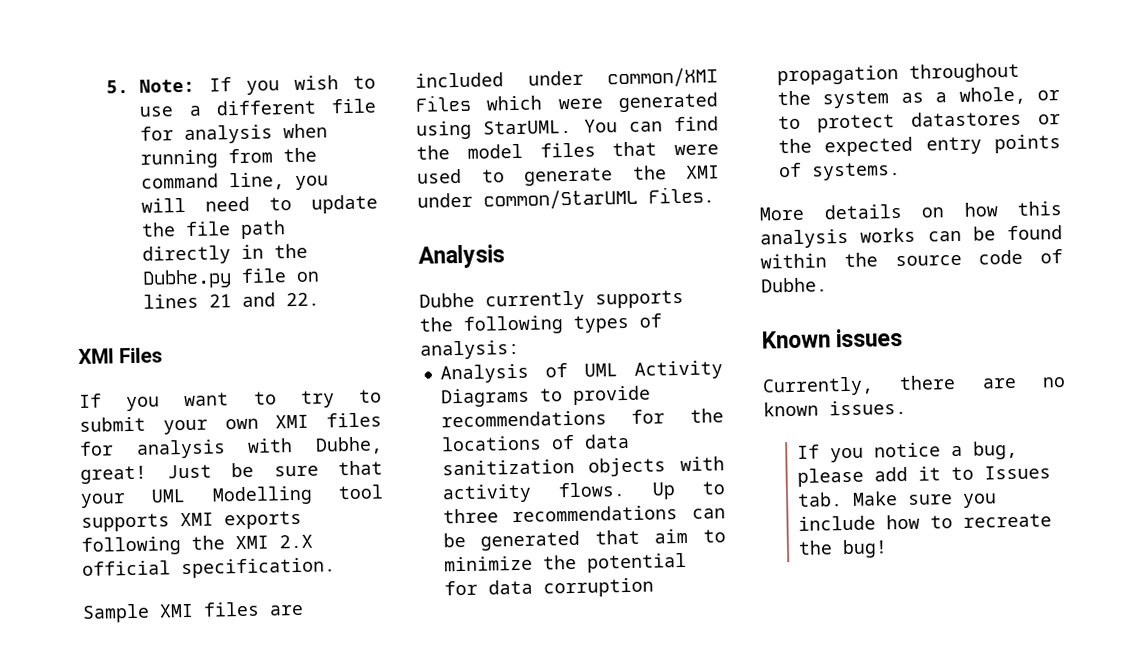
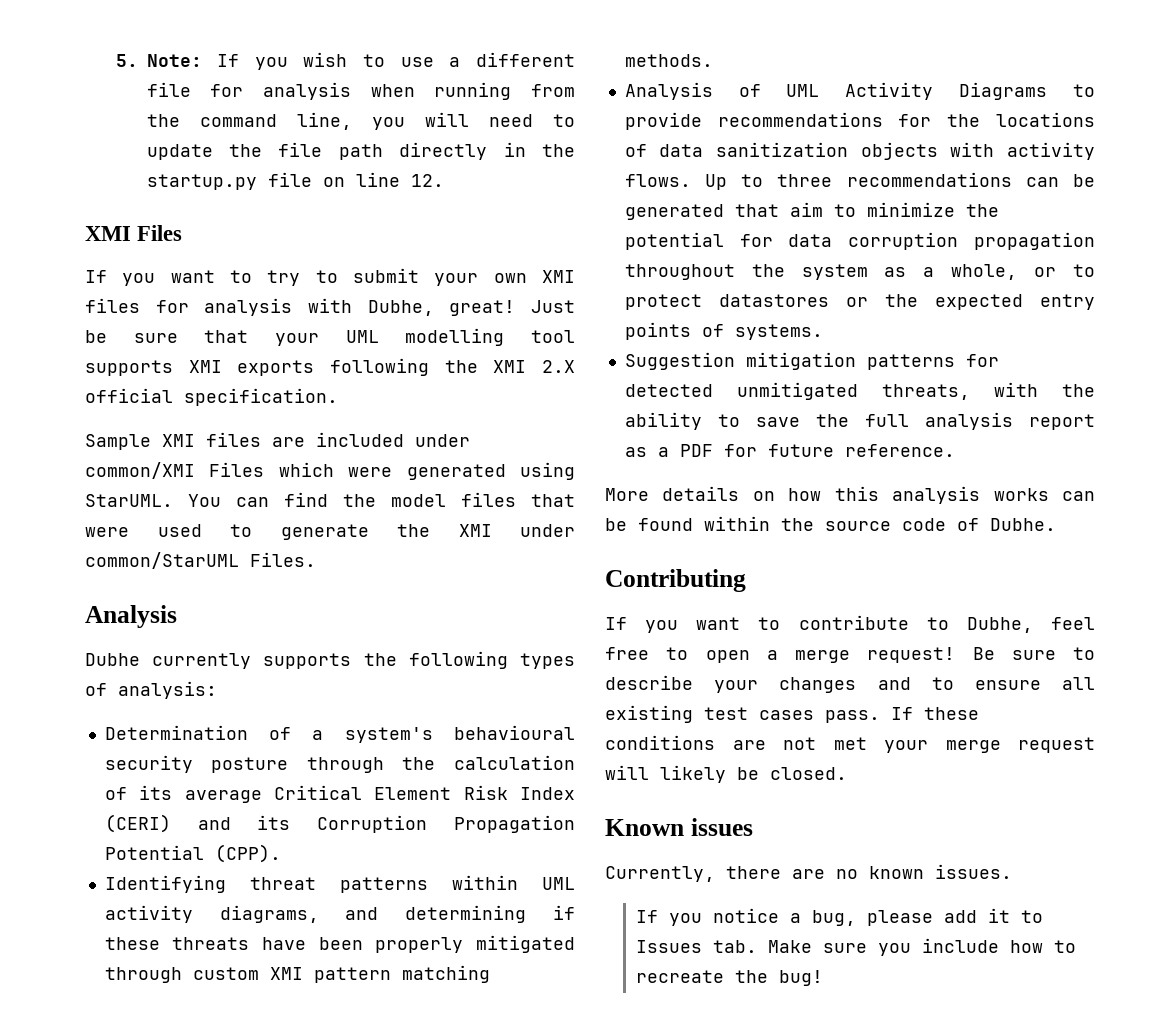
- 5. Note: If you wish to use a different file for analysis when running from the command line, you will need to update the file path directly in the Dubhe.py file on lines 21 and 22.
+ 5. Note: If you wish to use a different file for analysis when running from the command line, you will need to update the file path directly in the startup.py file on line 12.
- Just be sure that your UML Modelling tool supports XMI exports following the XMI 2.X official specification.
+ Just be sure that your UML modelling tool supports XMI exports following the XMI 2.X official specification.
+ Determination of a system's behavioural security posture through the calculation of its average Critical Element Risk Index (CERI) and its Corruption Propagation Potential (CPP).
+ Identifying threat patterns within UML activity diagrams, and determining if these threats have been properly mitigated through custom XMI pattern matching methods.
+ Suggestion mitigation patterns for detected unmitigated threats, with the ability to save the full analysis report as a PDF for future reference.
+ Contributing
+ If you want to contribute to Dubhe, feel free to open a merge request! Be sure to describe your changes and to ensure all existing test cases pass. If these conditions are not met your merge request will likely be closed.

